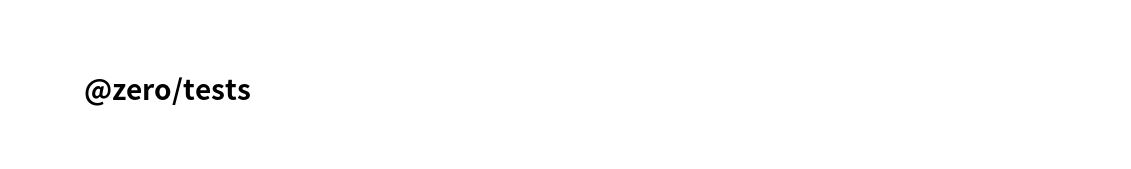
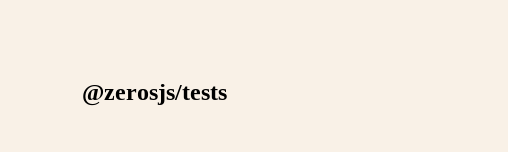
- @zero/tests
+ @zerosjs/tests

